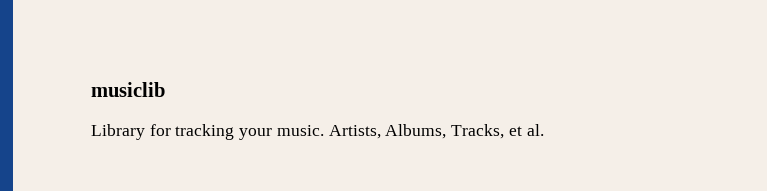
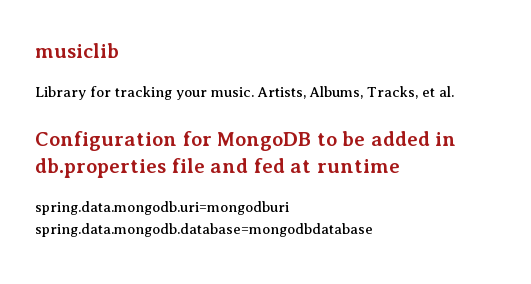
+ Configuration for MongoDB to be added in db.properties file and fed at runtime
+ spring.data.mongodb.uri=mongodburi spring.data.mongodb.database=mongodbdatabase

